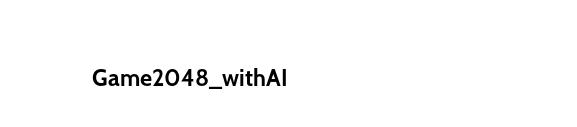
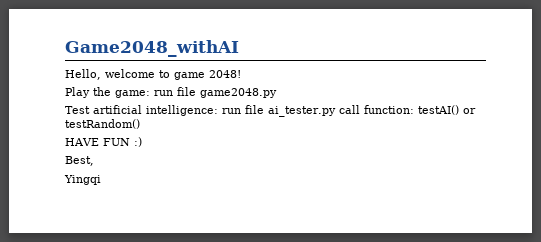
+ Hello, welcome to game 2048!
+ Play the game: run file game2048.py
+ Test artificial intelligence: run file ai_tester.py call function: testAI() or testRandom()
+ HAVE FUN :)
+ Best,
+ Yingqi

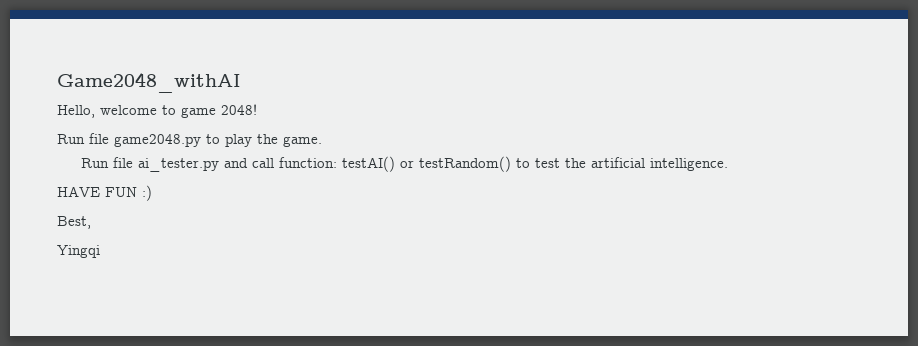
- Play the game: run file game2048.py
- Test artificial intelligence: run file ai_tester.py call function: testAI() or testRandom()
+ Run file game2048.py to play the game.
+ Run file ai_tester.py and call function: testAI() or testRandom() to test the artificial intelligence.

